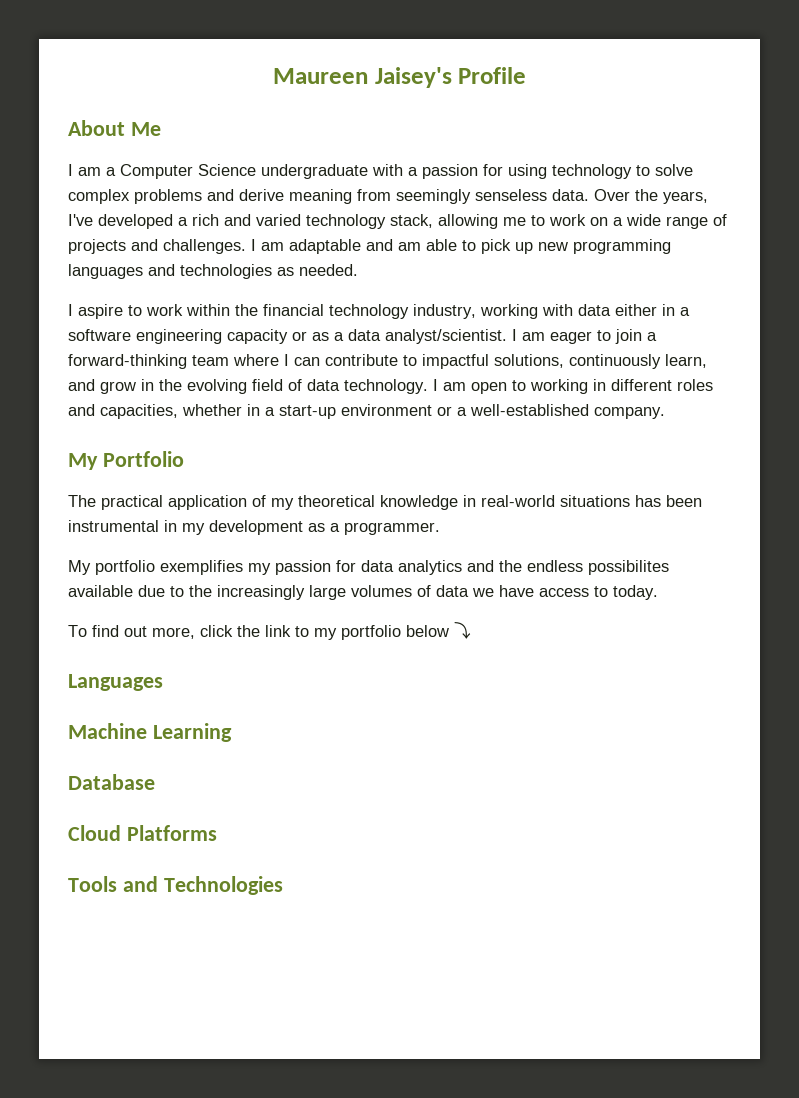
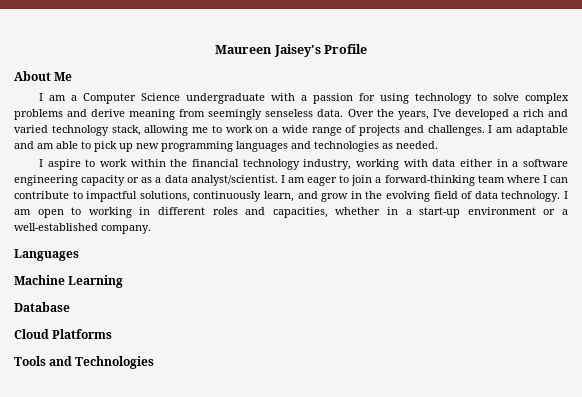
- My Portfolio
- The practical application of my theoretical knowledge in real-world situations has been instrumental in my development as a programmer.
- My portfolio exemplifies my passion for data analytics and the endless possibilites available due to the increasingly large volumes of data we have access to today.
- To find out more, click the link to my portfolio below ⤵

